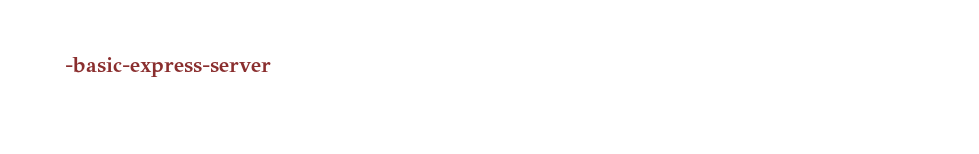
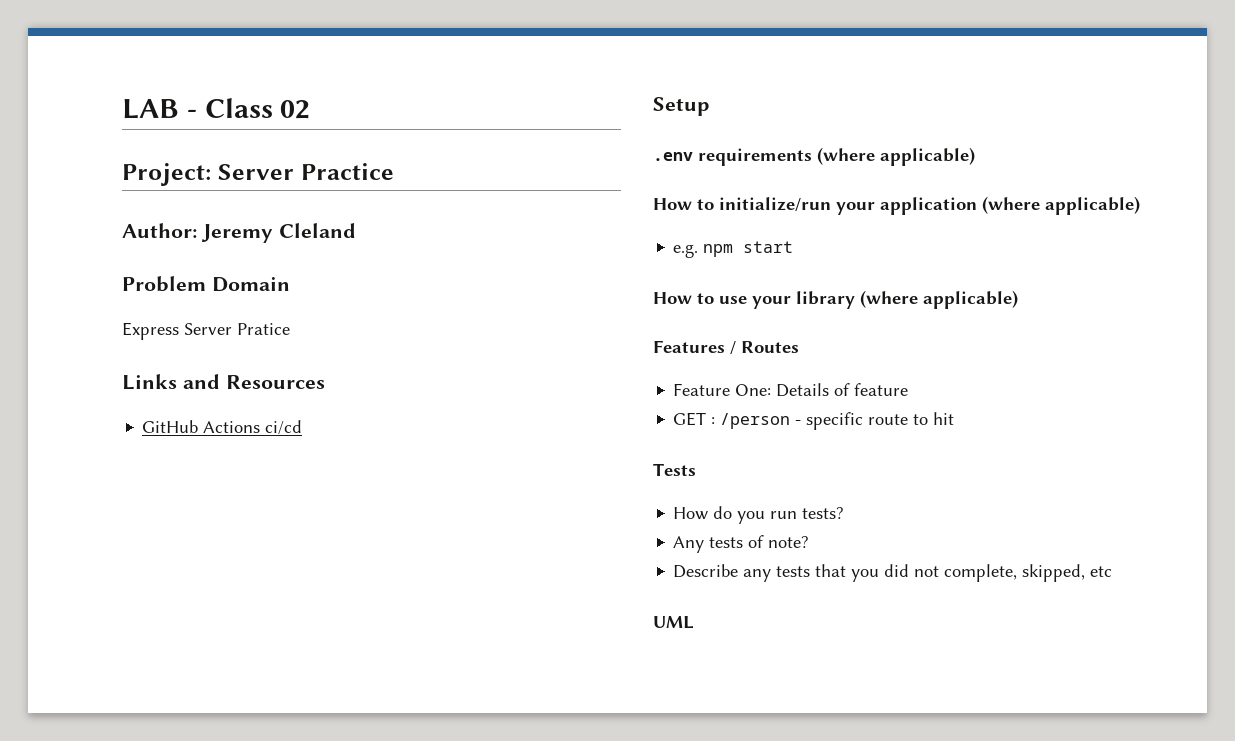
- -basic-express-server
+ LAB - Class 02
+ Project: Server Practice
+ Author: Jeremy Cleland
+ Problem Domain
+ Express Server Pratice
+ Links and Resources
+ GitHub Actions ci/cd
+ Setup
+ .env requirements (where applicable)
+ How to initialize/run your application (where applicable)
+ e.g. npm start
+ How to use your library (where applicable)
+ Features / Routes
+ Feature One: Details of feature
+ GET : /person - specific route to hit
+ Tests
+ How do you run tests?
+ Any tests of note?
+ Describe any tests that you did not complete, skipped, etc
+ UML

